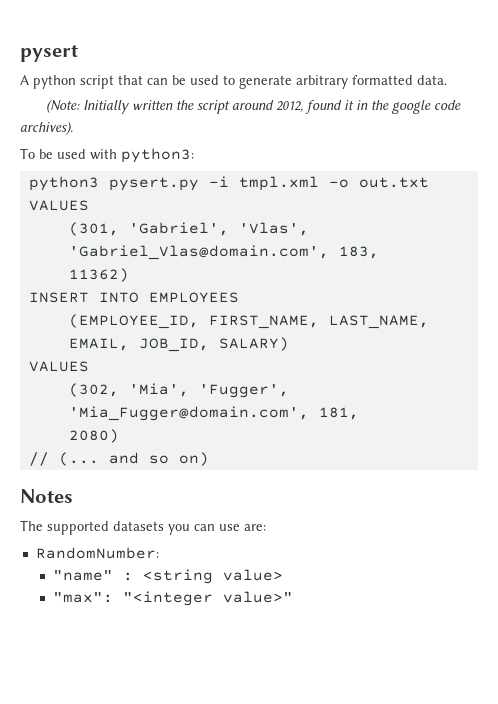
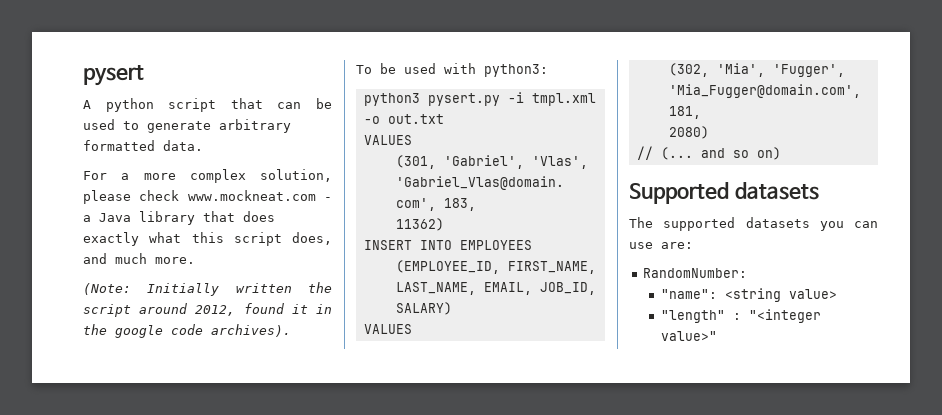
+ For a more complex solution, please check www.mockneat.com - a Java library that does exactly what this script does, and much more.
- Notes
+ Supported datasets
- "name" : <string value>
+ "name": <string value>
- "max": "<integer value>"
+ "length" : "<integer value>"

